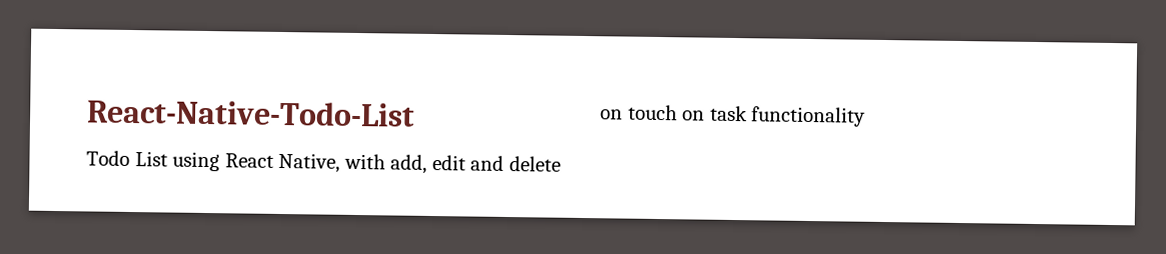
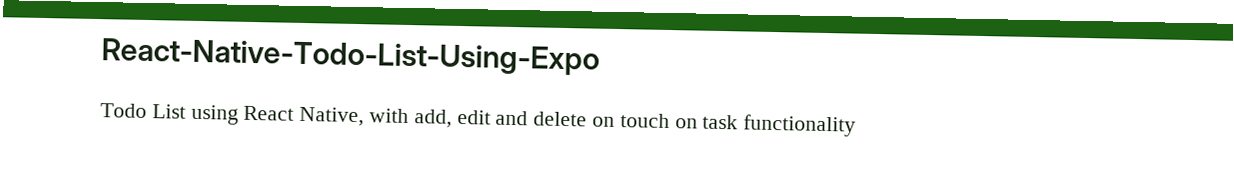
- React-Native-Todo-List
+ React-Native-Todo-List-Using-Expo

